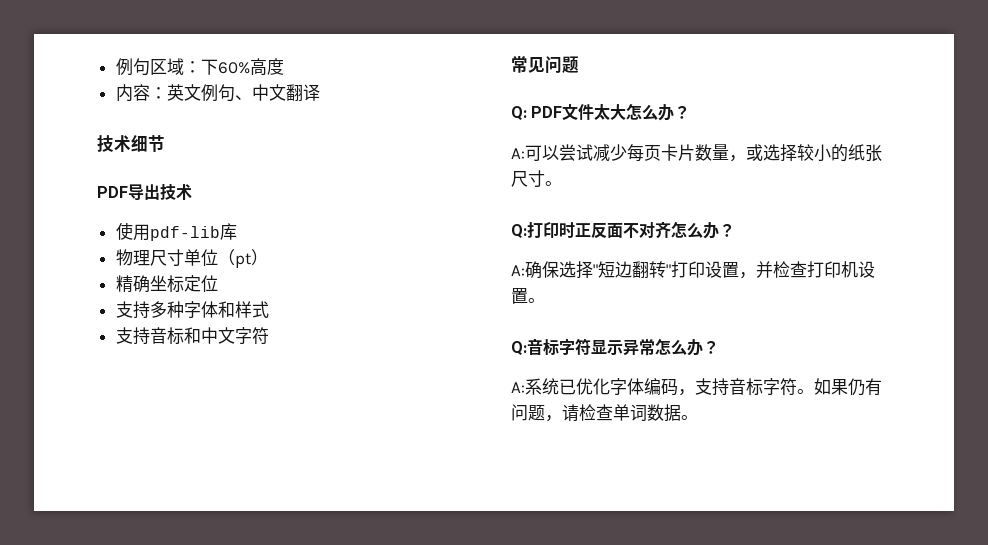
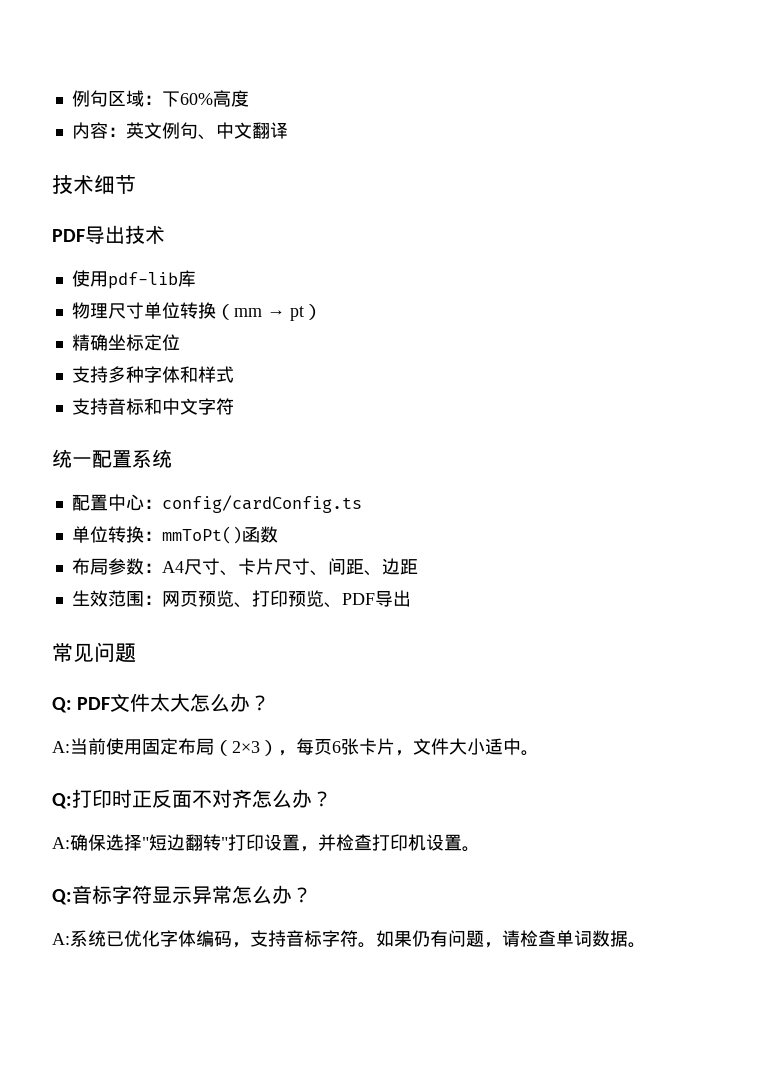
- 物理尺寸单位（pt）
+ 物理尺寸单位转换（mm → pt）
+ 统一配置系统
+ 配置中心：config/cardConfig.ts
+ 单位转换：mmToPt()函数
+ 布局参数：A4尺寸、卡片尺寸、间距、边距
+ 生效范围：网页预览、打印预览、PDF导出
- A:可以尝试减少每页卡片数量，或选择较小的纸张尺寸。
+ A:当前使用固定布局（2×3），每页6张卡片，文件大小适中。

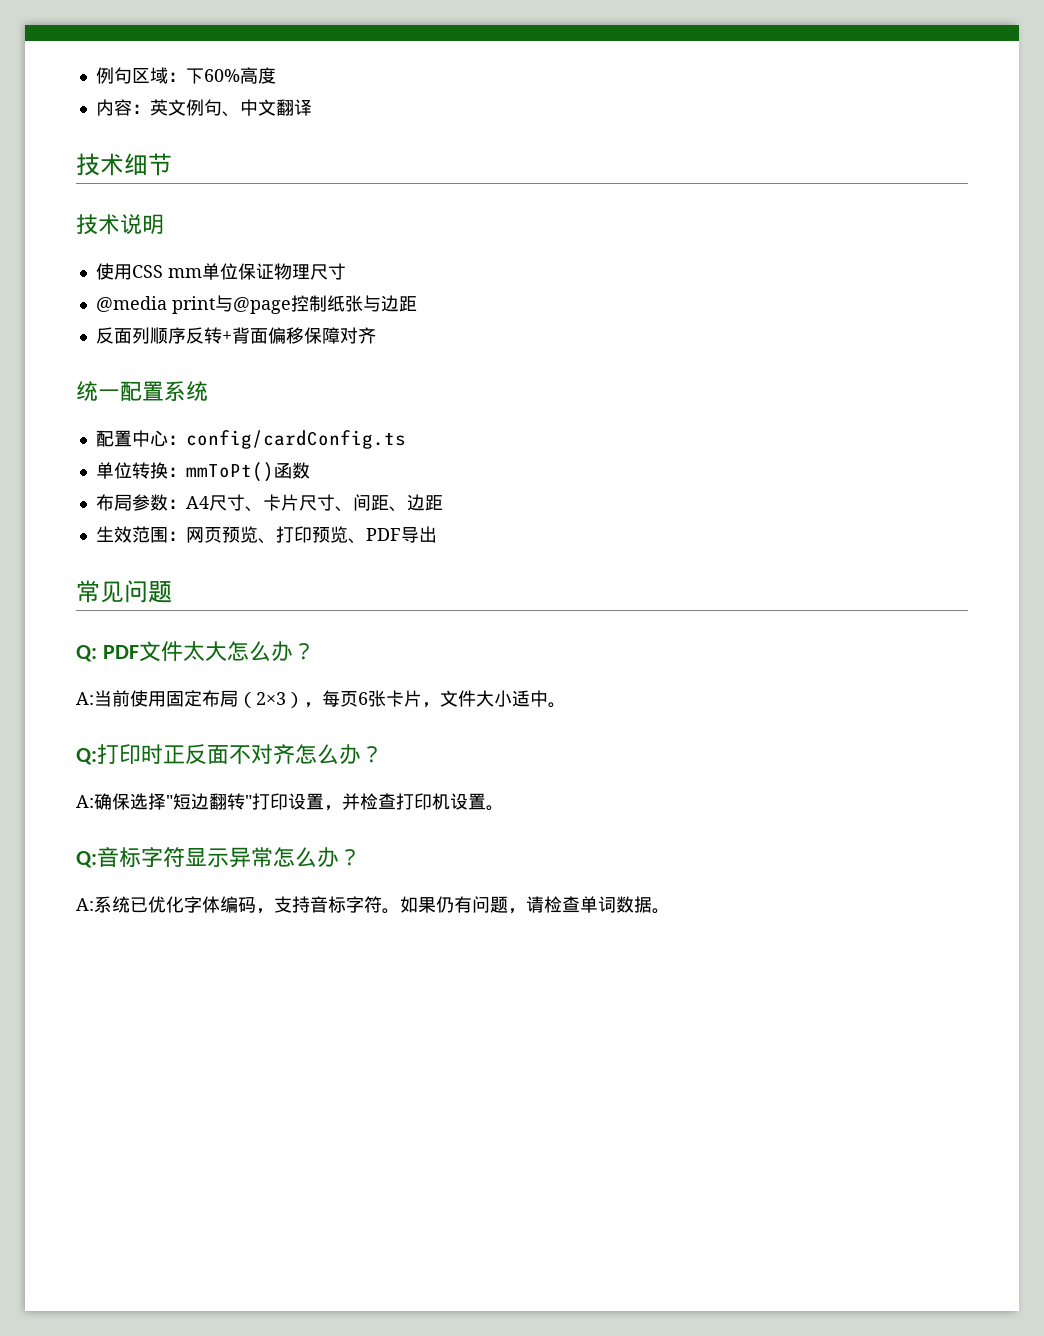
- PDF导出技术
- 使用pdf-lib库
- 物理尺寸单位转换（mm → pt）
- 精确坐标定位
- 支持多种字体和样式
- 支持音标和中文字符
+ 技术说明
+ 使用CSS mm单位保证物理尺寸
+ @media print与@page控制纸张与边距
+ 反面列顺序反转+背面偏移保障对齐

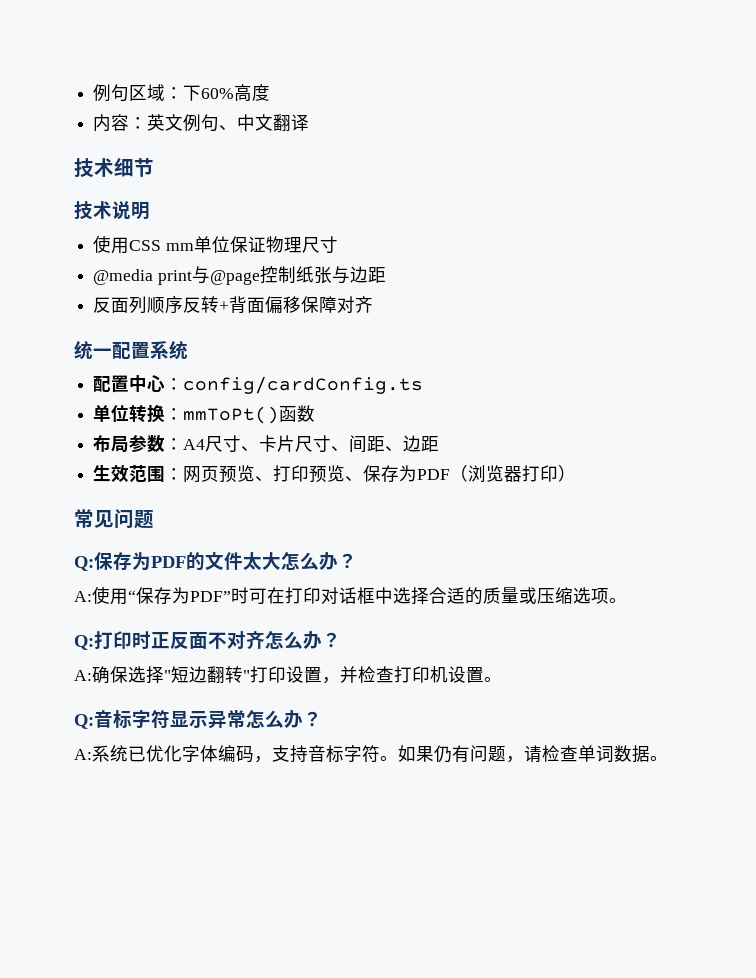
- 生效范围：网页预览、打印预览、PDF导出
+ 生效范围：网页预览、打印预览、保存为PDF（浏览器打印）
- Q: PDF文件太大怎么办？
+ Q:保存为PDF的文件太大怎么办？
- A:当前使用固定布局（2×3），每页6张卡片，文件大小适中。
+ A:使用“保存为PDF”时可在打印对话框中选择合适的质量或压缩选项。

